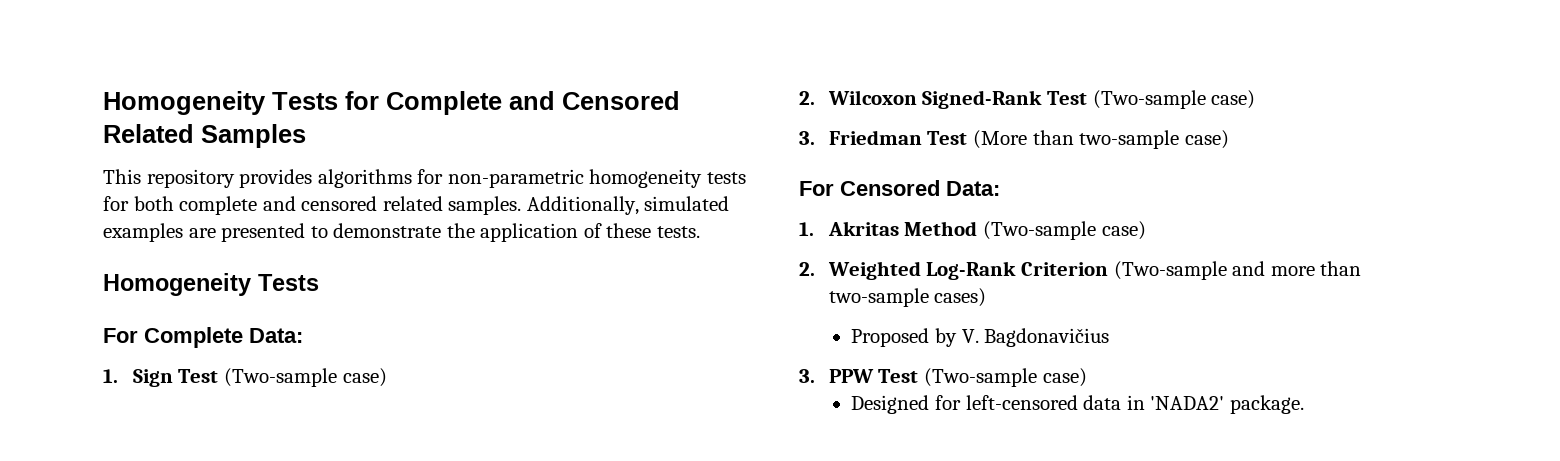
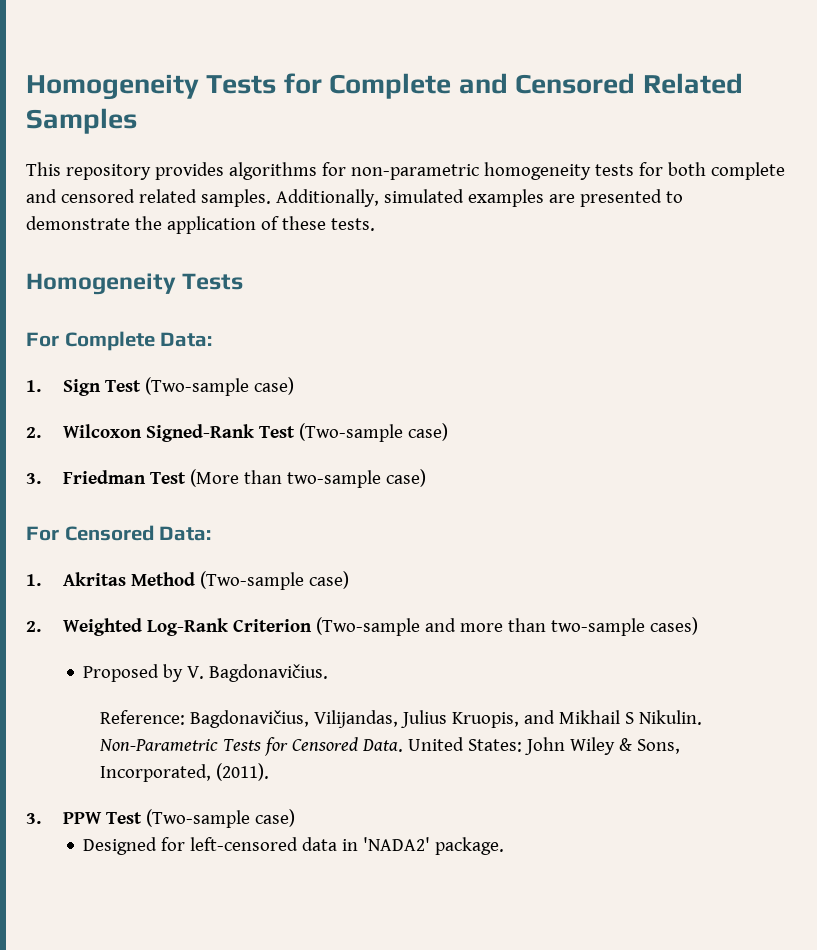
- Proposed by V. Bagdonavičius
+ Proposed by V. Bagdonavičius.
+ Reference: Bagdonavičius, Vilijandas, Julius Kruopis, and Mikhail S Nikulin. Non-Parametric Tests for Censored Data. United States: John Wiley & Sons, Incorporated, (2011).

